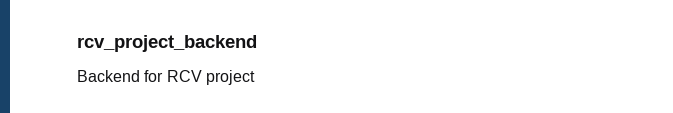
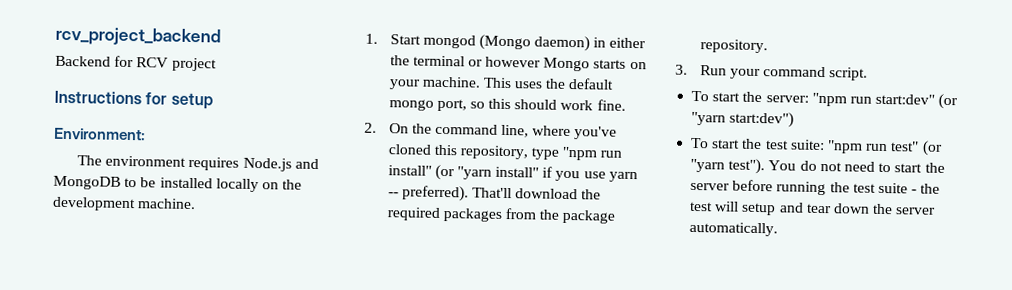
+ Instructions for setup
+ Environment:
+ The environment requires Node.js and MongoDB to be installed locally on the development machine.
+ 1. Start mongod (Mongo daemon) in either the terminal or however Mongo starts on your machine. This uses the default mongo port, so this should work fine.
+ 2. On the command line, where you've cloned this repository, type "npm run install" (or "yarn install" if you use yarn -- preferred). That'll download the required packages from the package repository.
+ 3. Run your command script.
+ To start the server: "npm run start:dev" (or "yarn start:dev")
+ To start the test suite: "npm run test" (or "yarn test"). You do not need to start the server before running the test suite - the test will setup and tear down the server automatically.

